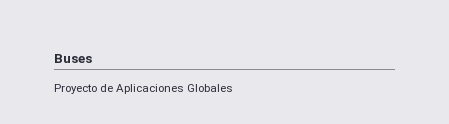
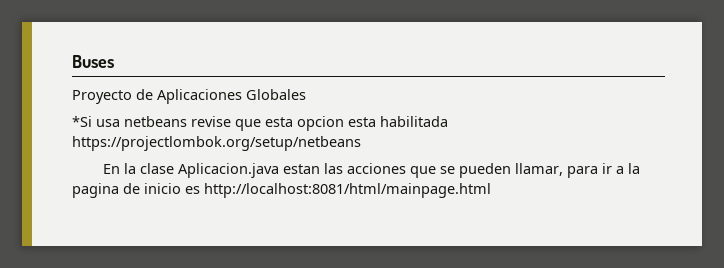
+ *Si usa netbeans revise que esta opcion esta habilitada https://projectlombok.org/setup/netbeans
+ En la clase Aplicacion.java estan las acciones que se pueden llamar, para ir a la pagina de inicio es http://localhost:8081/html/mainpage.html

